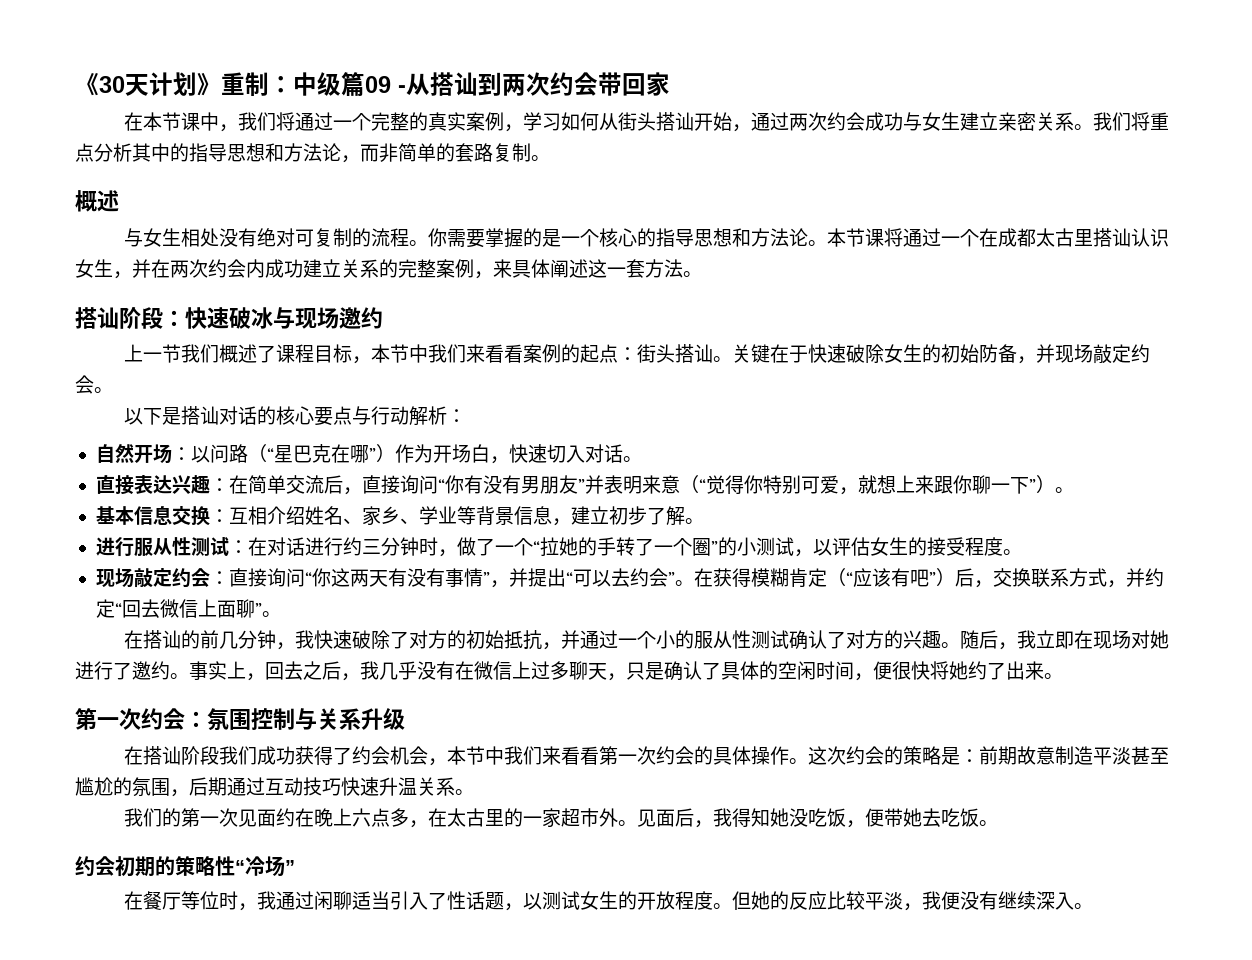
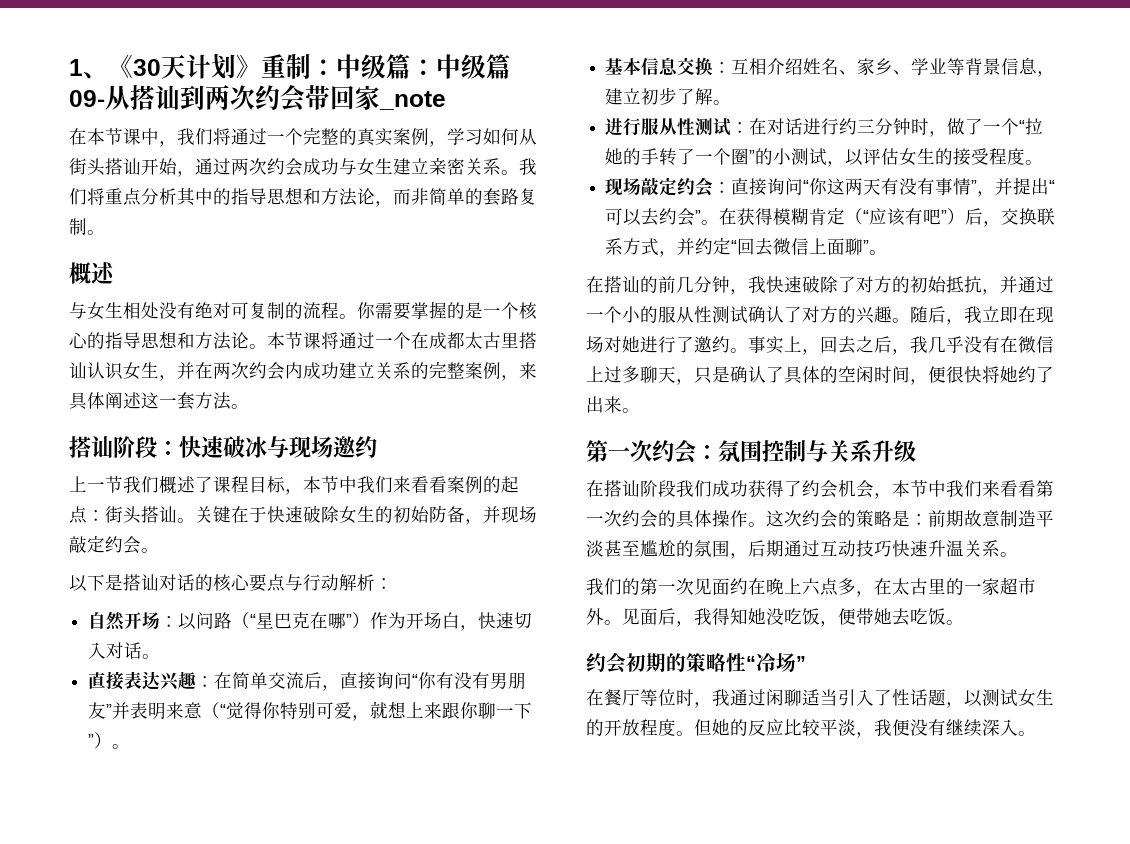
- 《30天计划》重制：中级篇09 -从搭讪到两次约会带回家
+ 1、《30天计划》重制：中级篇：中级篇09-从搭讪到两次约会带回家_note

